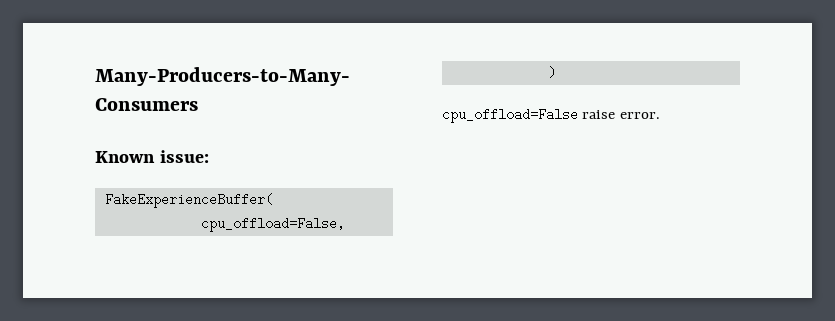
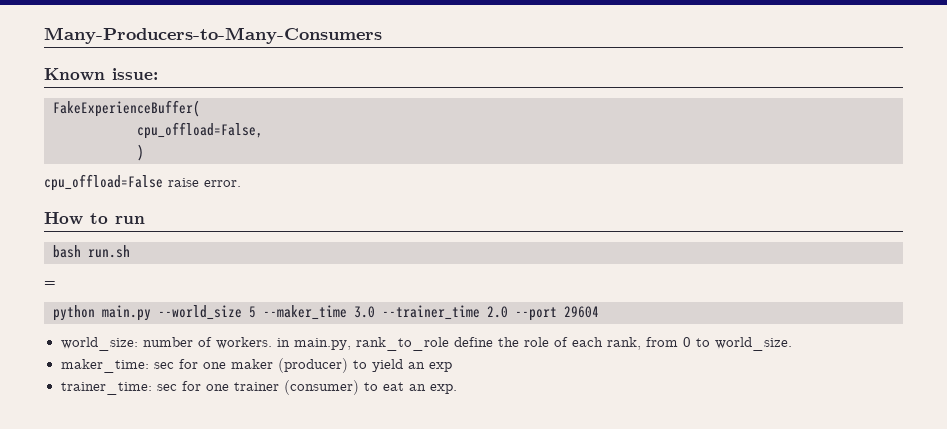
+ How to run
+ bash run.sh
+ =
+ python main.py --world_size 5 --maker_time 3.0 --trainer_time 2.0 --port 29604
+ world_size: number of workers. in main.py, rank_to_role define the role of each rank, from 0 to world_size.
+ maker_time: sec for one maker (producer) to yield an exp
+ trainer_time: sec for one trainer (consumer) to eat an exp.

